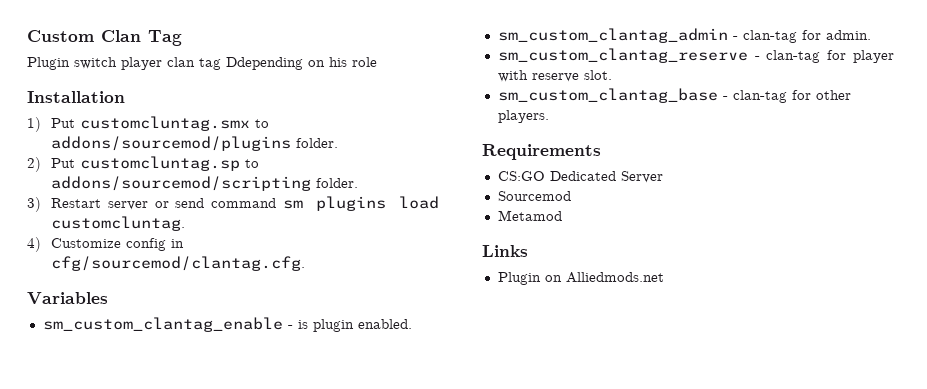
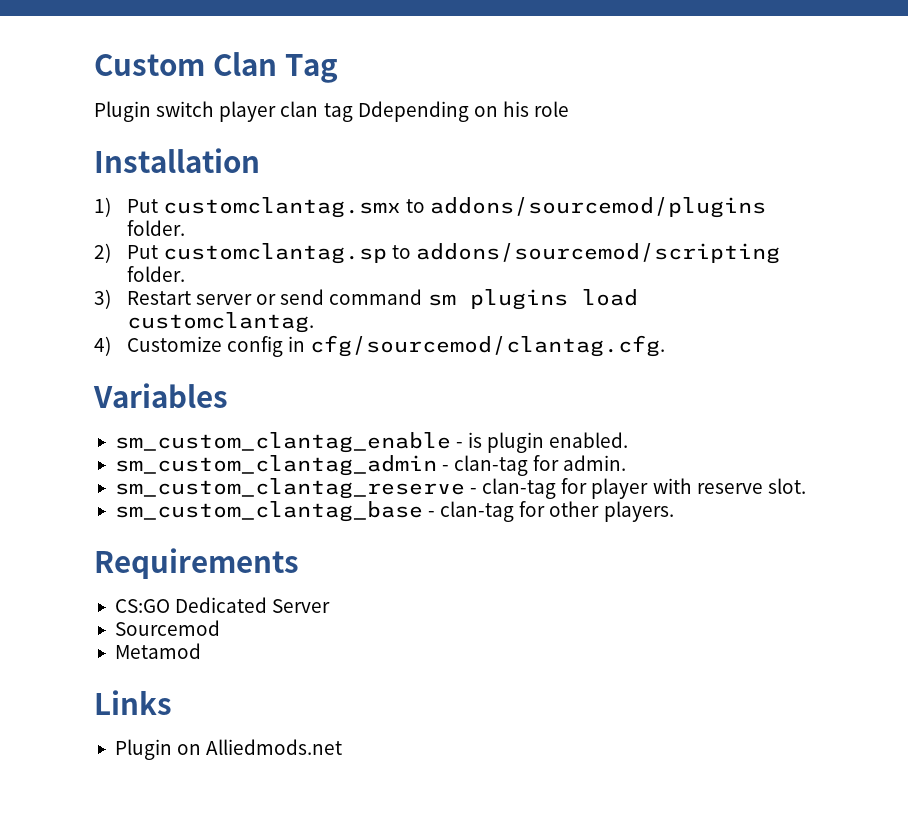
- 1) Put customcluntag.smx to addons/sourcemod/plugins folder.
+ 1) Put customclantag.smx to addons/sourcemod/plugins folder.
- 2) Put customcluntag.sp to addons/sourcemod/scripting folder.
+ 2) Put customclantag.sp to addons/sourcemod/scripting folder.
- 3) Restart server or send command sm plugins load customcluntag.
+ 3) Restart server or send command sm plugins load customclantag.

